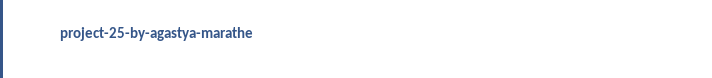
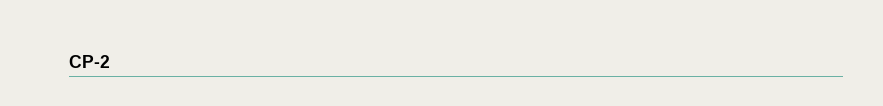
- project-25-by-agastya-marathe
+ CP-2

